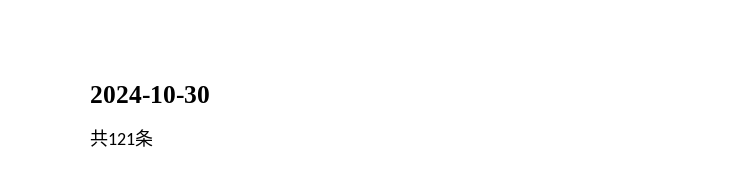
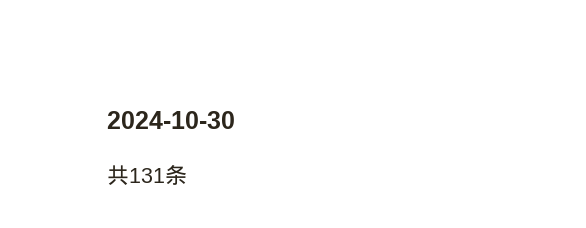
- 共121条
+ 共131条

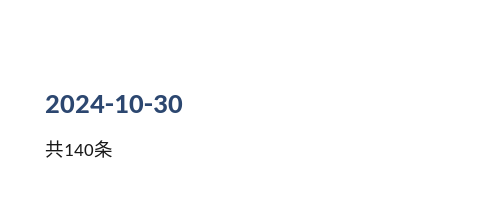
- 共131条
+ 共140条

